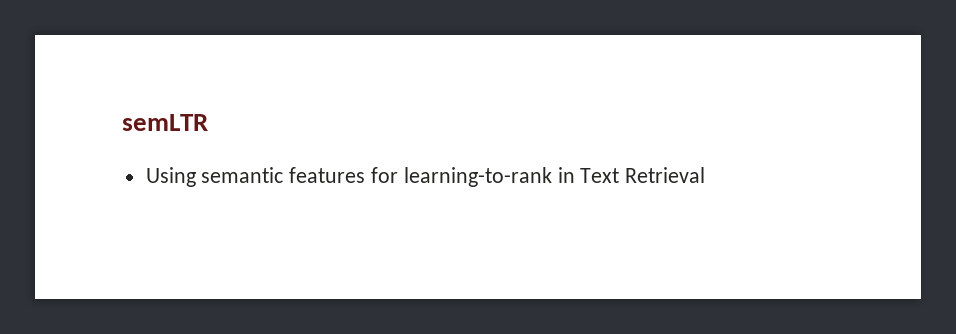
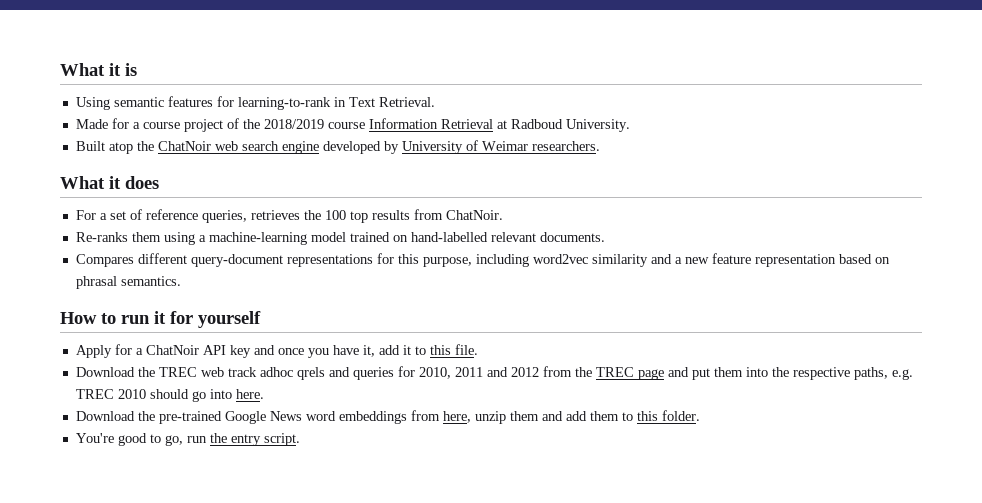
- semLTR
+ What it is
- Using semantic features for learning-to-rank in Text Retrieval
+ Using semantic features for learning-to-rank in Text Retrieval.
+ Made for a course project of the 2018/2019 course Information Retrieval at Radboud University.
+ Built atop the ChatNoir web search engine developed by University of Weimar researchers.
+ What it does
+ For a set of reference queries, retrieves the 100 top results from ChatNoir.
+ Re-ranks them using a machine-learning model trained on hand-labelled relevant documents.
+ Compares different query-document representations for this purpose, including word2vec similarity and a new feature representation based on phrasal semantics.
+ How to run it for yourself
+ Apply for a ChatNoir API key and once you have it, add it to this file.
+ Download the TREC web track adhoc qrels and queries for 2010, 2011 and 2012 from the TREC page and put them into the respective paths, e.g. TREC 2010 should go into here.
+ Download the pre-trained Google News word embeddings from here, unzip them and add them to this folder.
+ You're good to go, run the entry script.

